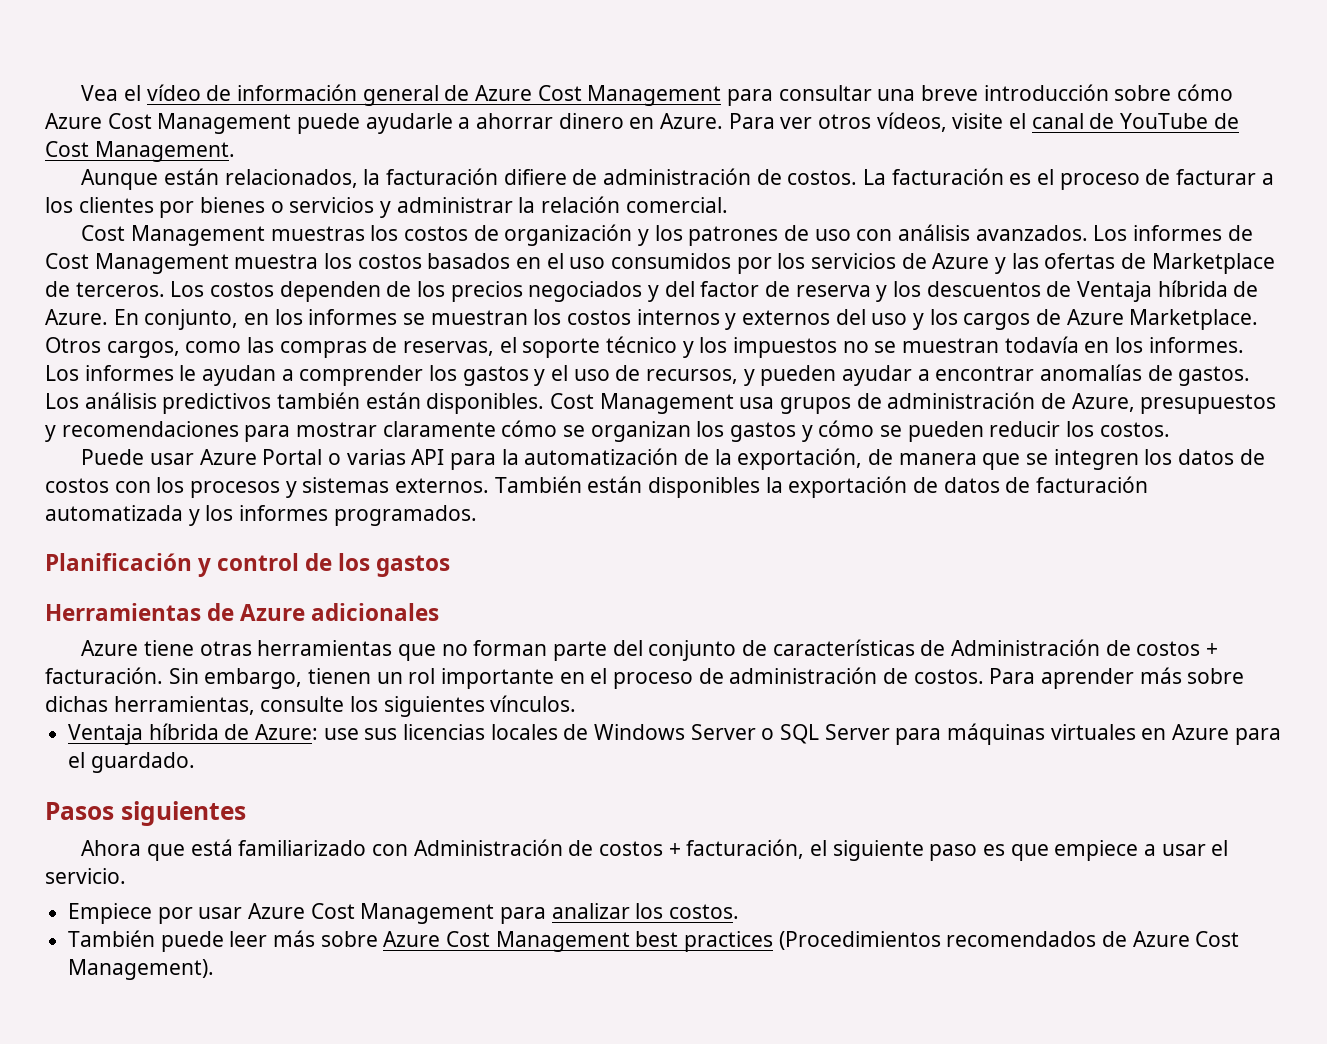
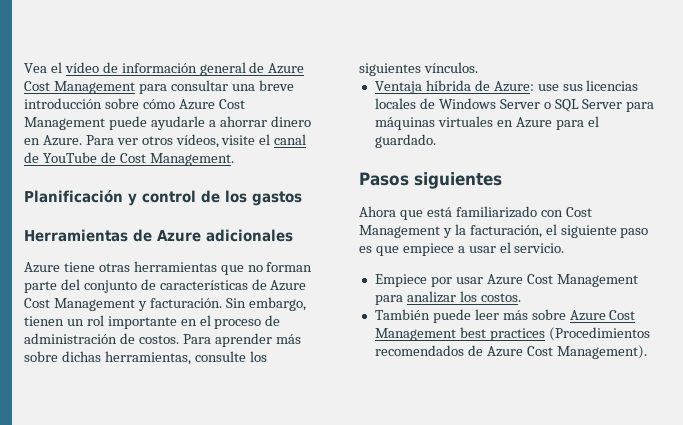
- Aunque están relacionados, la facturación difiere de administración de costos. La facturación es el proceso de facturar a los clientes por bienes o servicios y administrar la relación comercial.
- Cost Management muestras los costos de organización y los patrones de uso con análisis avanzados. Los informes de Cost Management muestra los costos basados en el uso consumidos por los servicios de Azure y las ofertas de Marketplace de terceros. Los costos dependen de los precios negociados y del factor de reserva y los descuentos de Ventaja híbrida de Azure. En conjunto, en los informes se muestran los costos internos y externos del uso y los cargos de Azure Marketplace. Otros cargos, como las compras de reservas, el soporte técnico y los impuestos no se muestran todavía en los informes. Los informes le ayudan a comprender los gastos y el uso de recursos, y pueden ayudar a encontrar anomalías de gastos. Los análisis predictivos también están disponibles. Cost Management usa grupos de administración de Azure, presupuestos y recomendaciones para mostrar claramente cómo se organizan los gastos y cómo se pueden reducir los costos.
- Puede usar Azure Portal o varias API para la automatización de la exportación, de manera que se integren los datos de costos con los procesos y sistemas externos. También están disponibles la exportación de datos de facturación automatizada y los informes programados.
- Azure tiene otras herramientas que no forman parte del conjunto de características de Administración de costos + facturación.
+ Azure tiene otras herramientas que no forman parte del conjunto de características de Azure Cost Management y facturación.
- Ahora que está familiarizado con Administración de costos + facturación, el siguiente paso es que empiece a usar el servicio.
+ Ahora que está familiarizado con Cost Management y la facturación, el siguiente paso es que empiece a usar el servicio.

